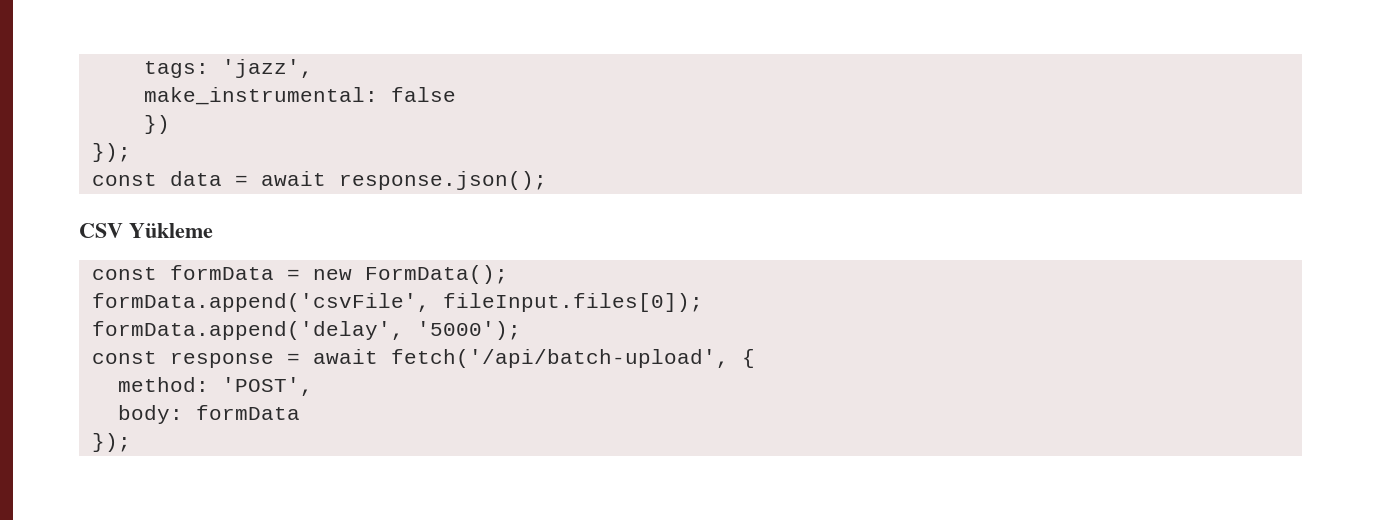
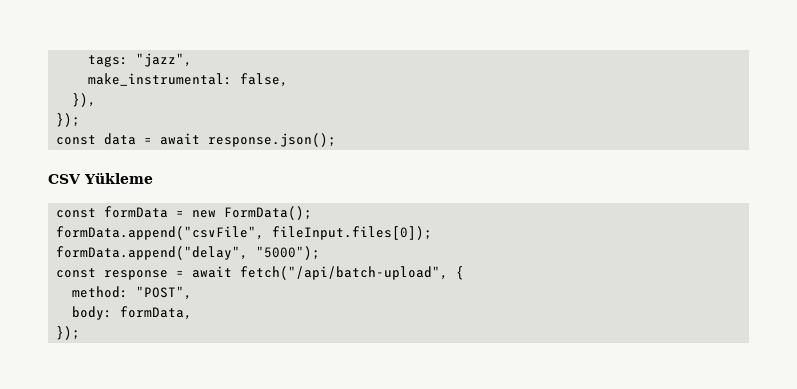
- tags: 'jazz',
+ tags: "jazz",
- make_instrumental: false
- })
+ make_instrumental: false,
+ }),
- formData.append('csvFile', fileInput.files[0]);
+ formData.append("csvFile", fileInput.files[0]);
- formData.append('delay', '5000');
+ formData.append("delay", "5000");
- const response = await fetch('/api/batch-upload', {
+ const response = await fetch("/api/batch-upload", {
- method: 'POST',
+ method: "POST",
- body: formData
+ body: formData,

